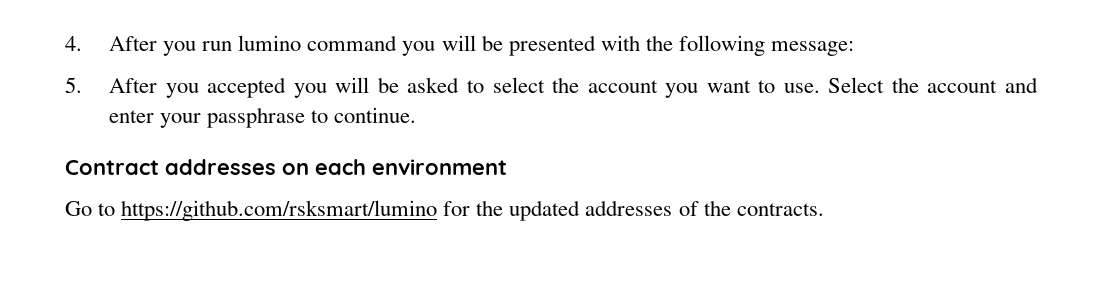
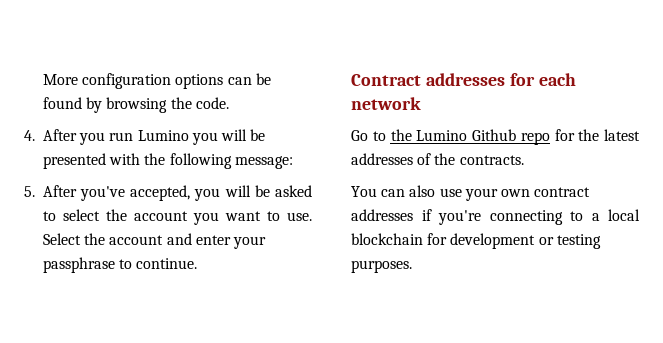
+ More configuration options can be found by browsing the code.
- 4. After you run lumino command you will be presented with the following message:
+ 4. After you run Lumino you will be presented with the following message:
- 5. After you accepted you will be asked to select the account you want to use.
+ 5. After you've accepted, you will be asked to select the account you want to use.
- Contract addresses on each environment
+ Contract addresses for each network
- Go to https://github.com/rsksmart/lumino for the updated addresses of the contracts.
+ Go to the Lumino Github repo for the latest addresses of the contracts.
+ You can also use your own contract addresses if you're connecting to a local blockchain for development or testing purposes.

